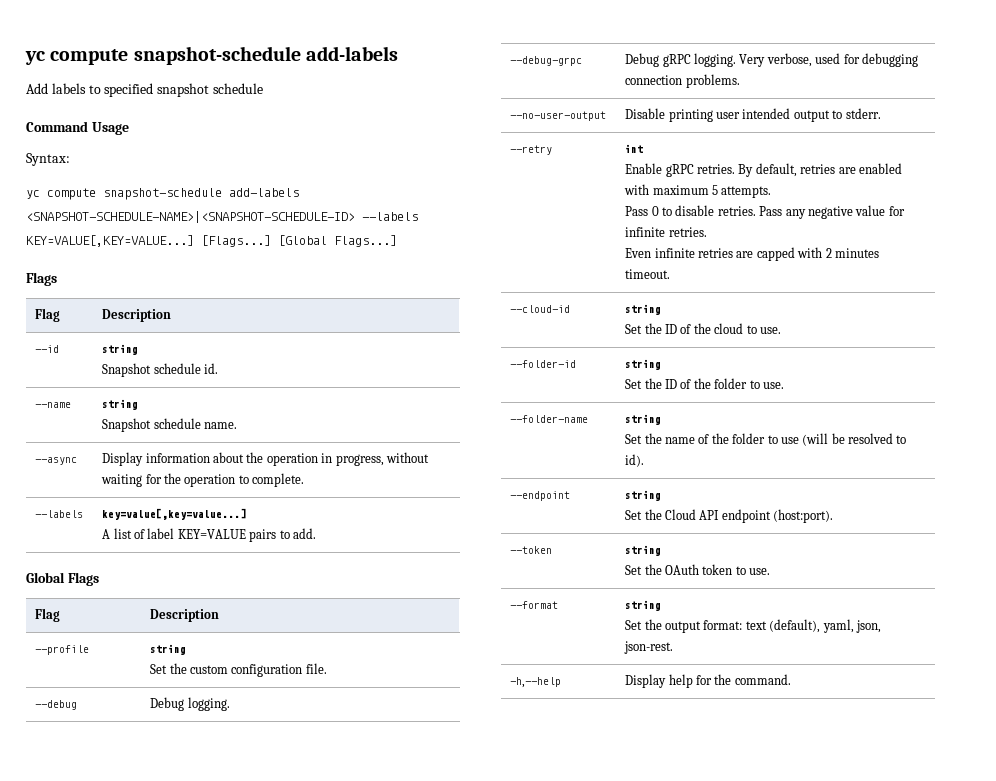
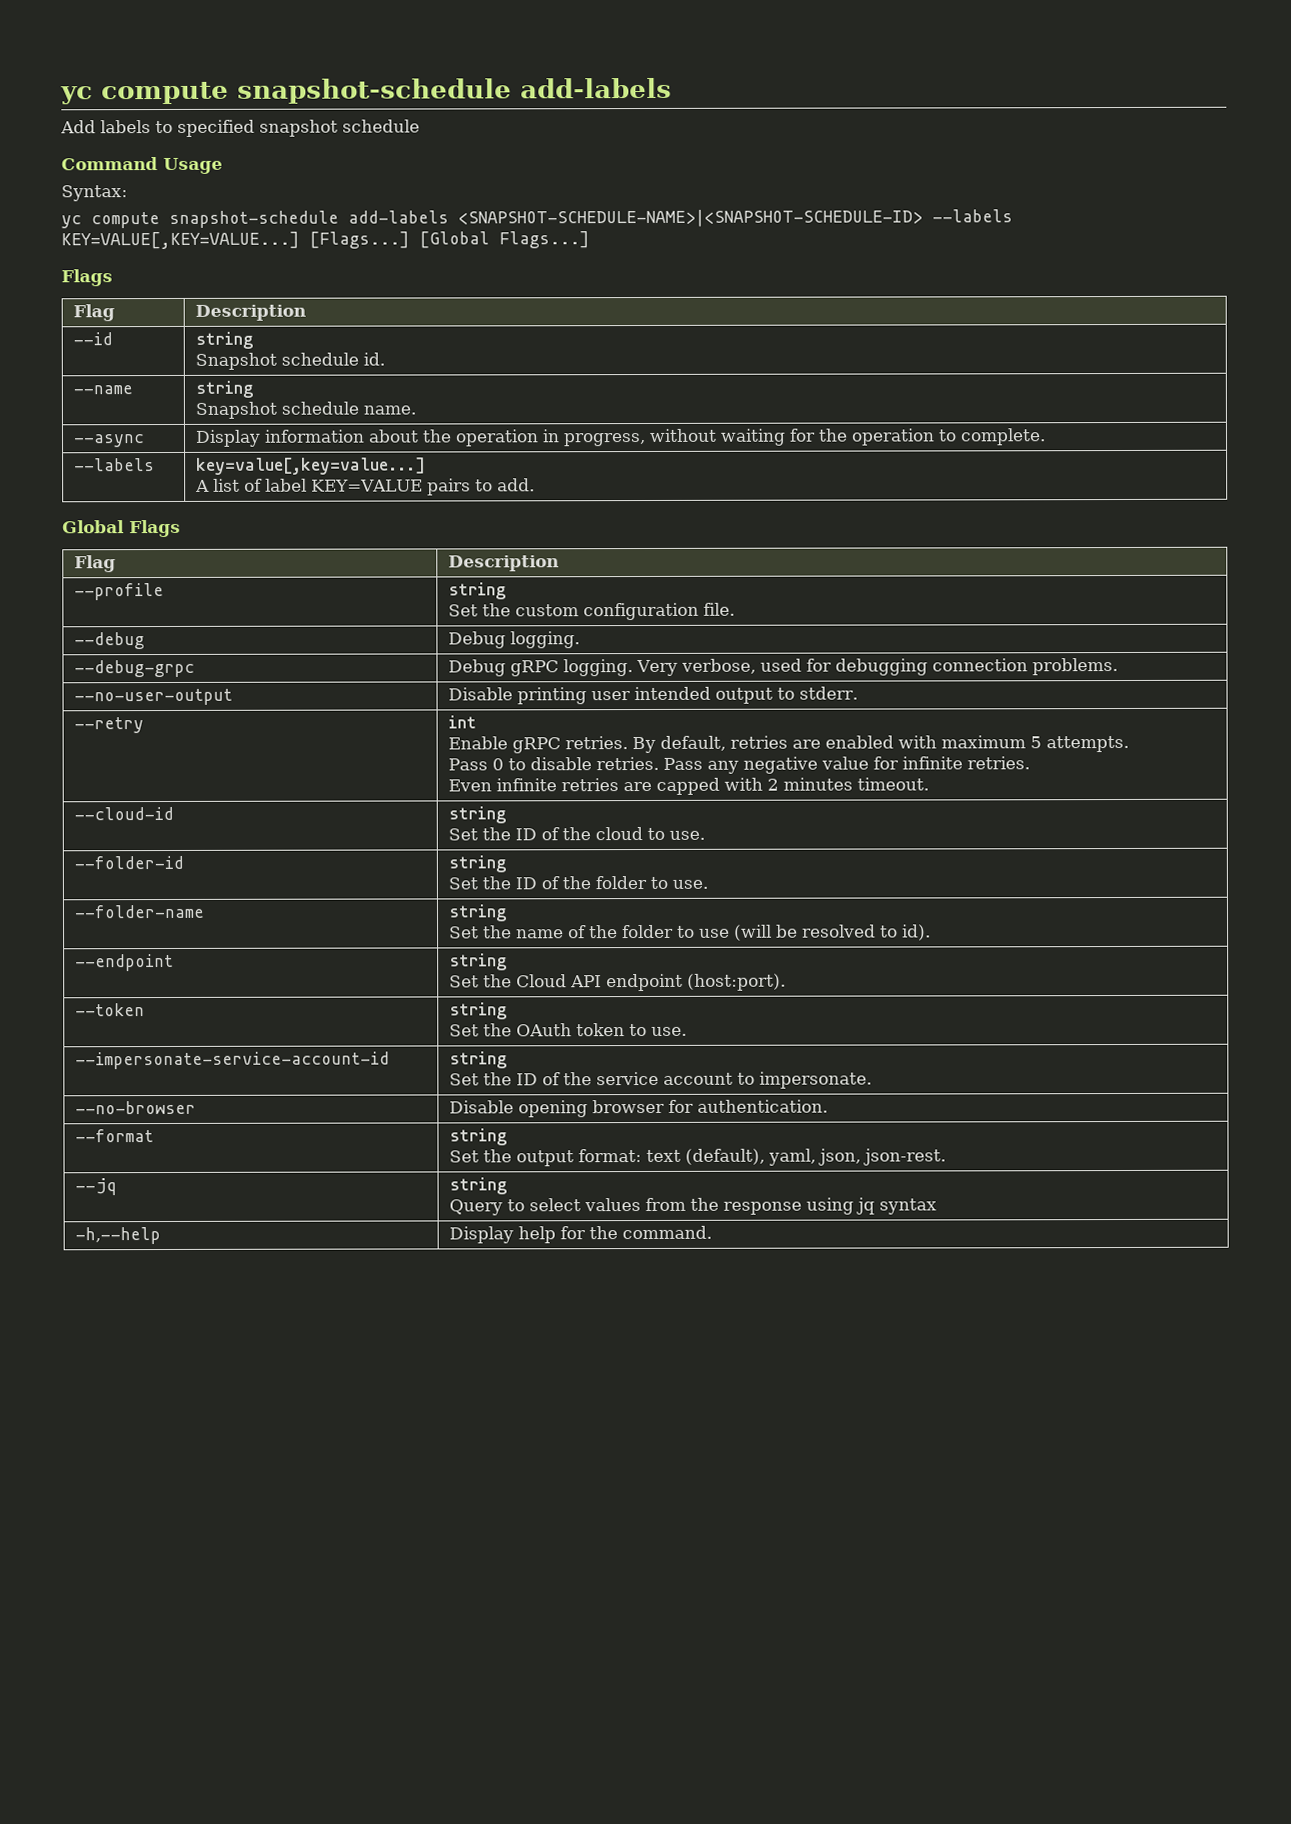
+ --impersonate-service-account-id | string
+ Set the ID of the service account to impersonate.
+ --no-browser | Disable opening browser for authentication.
+ --jq | string
+ Query to select values from the response using jq syntax

